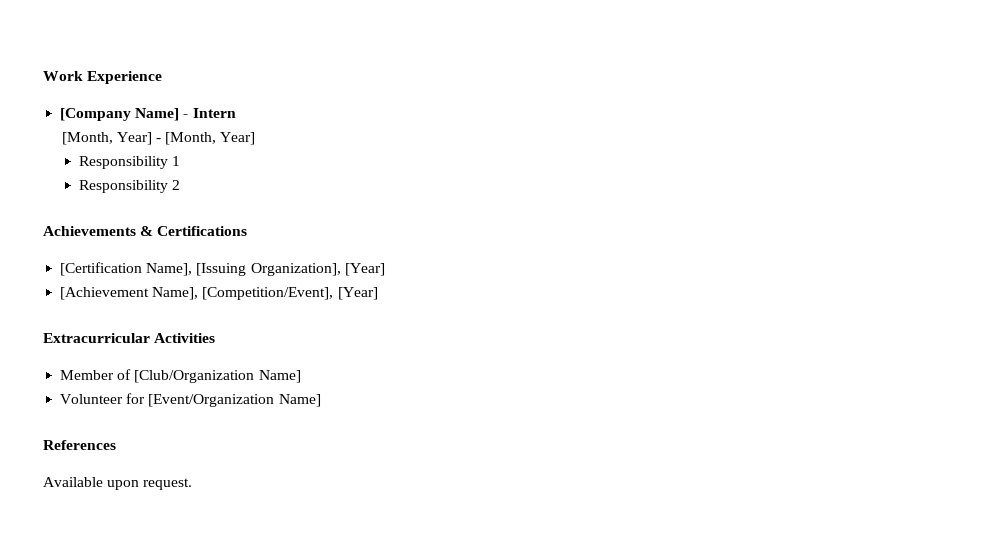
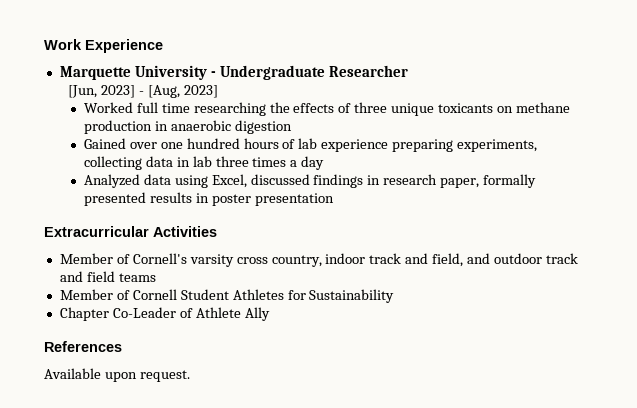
- [Company Name] - Intern
- [Month, Year] - [Month, Year]
- Responsibility 1
- Responsibility 2
- Achievements & Certifications
- [Certification Name], [Issuing Organization], [Year]
- [Achievement Name], [Competition/Event], [Year]
+ Marquette University - Undergraduate Researcher
+ [Jun, 2023] - [Aug, 2023]
+ Worked full time researching the effects of three unique toxicants on methane production in anaerobic digestion
+ Gained over one hundred hours of lab experience preparing experiments, collecting data in lab three times a day
+ Analyzed data using Excel, discussed findings in research paper, formally presented results in poster presentation
  Extracurricular Activities
- Member of [Club/Organization Name]
- Volunteer for [Event/Organization Name]
+ Member of Cornell's varsity cross country, indoor track and field, and outdoor track and field teams
+ Member of Cornell Student Athletes for Sustainability
+ Chapter Co-Leader of Athlete Ally

